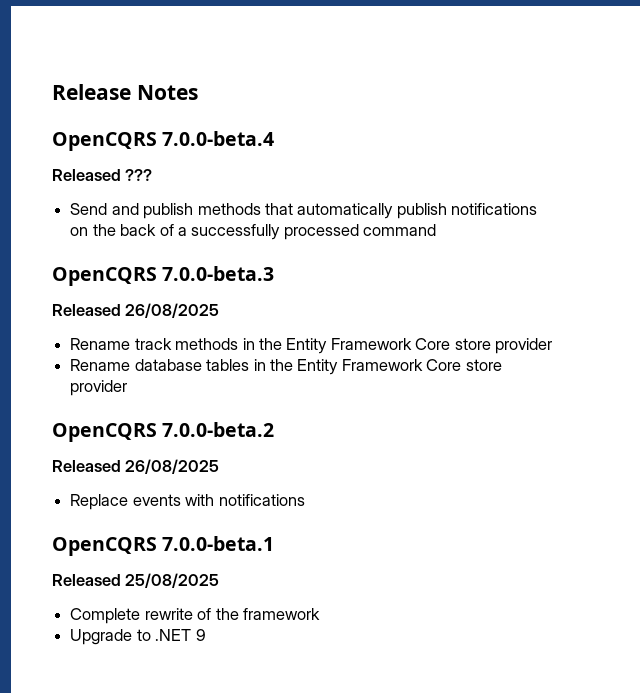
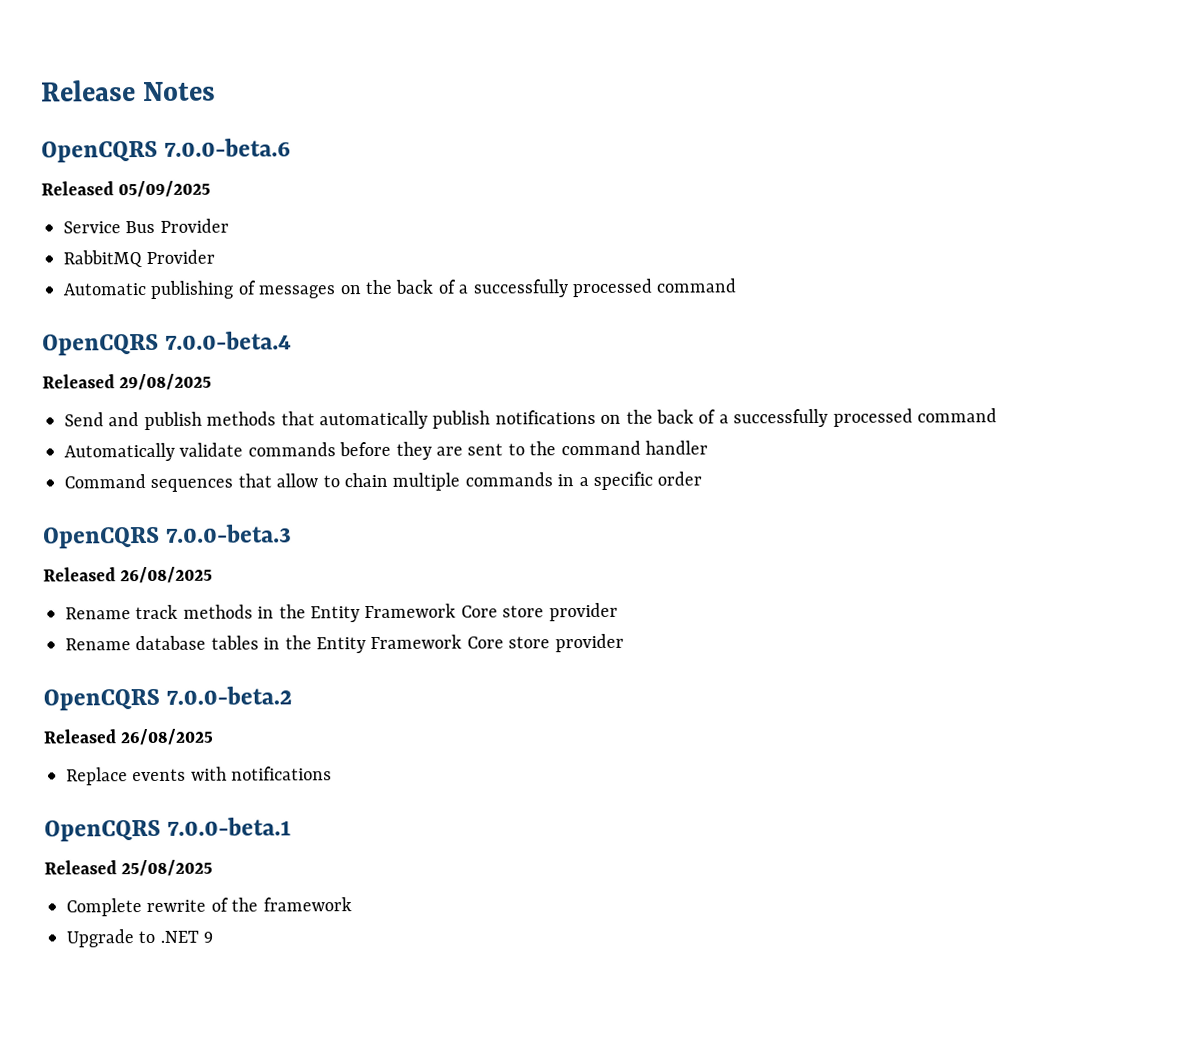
+ OpenCQRS 7.0.0-beta.6
+ Released 05/09/2025
+ Service Bus Provider
+ RabbitMQ Provider
+ Automatic publishing of messages on the back of a successfully processed command
- Released ???
+ Released 29/08/2025
+ Automatically validate commands before they are sent to the command handler
+ Command sequences that allow to chain multiple commands in a specific order

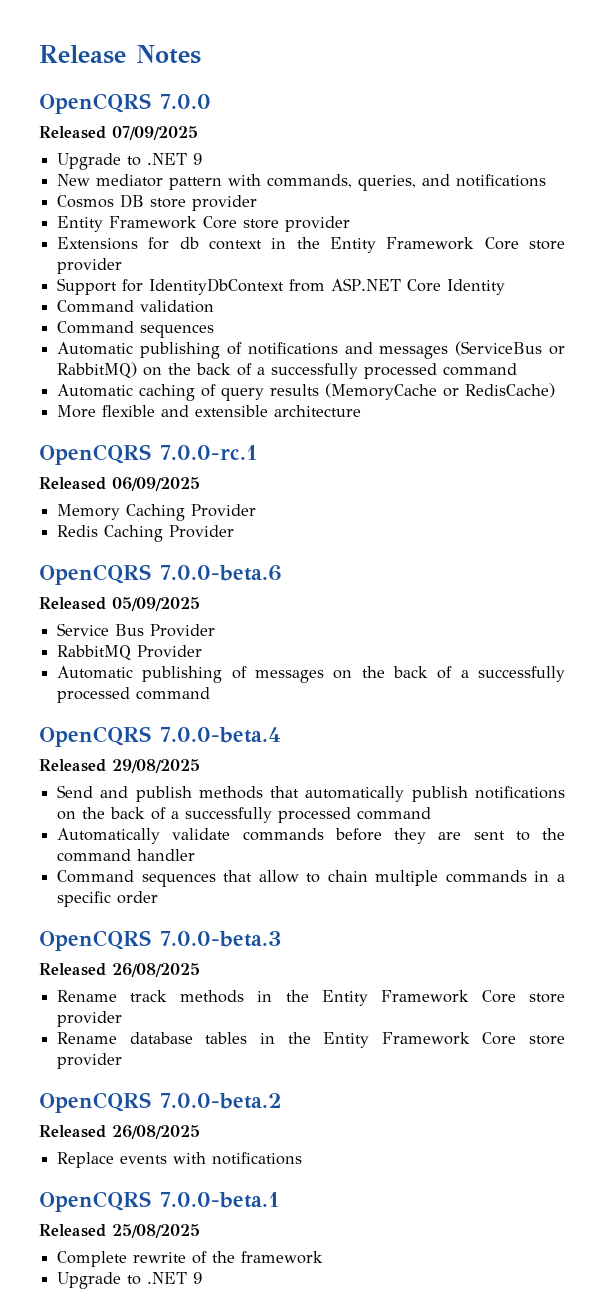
+ OpenCQRS 7.0.0
+ Released 07/09/2025
+ Upgrade to .NET 9
+ New mediator pattern with commands, queries, and notifications
+ Cosmos DB store provider
+ Entity Framework Core store provider
+ Extensions for db context in the Entity Framework Core store provider
+ Support for IdentityDbContext from ASP.NET Core Identity
+ Command validation
+ Command sequences
+ Automatic publishing of notifications and messages (ServiceBus or RabbitMQ) on the back of a successfully processed command
+ Automatic caching of query results (MemoryCache or RedisCache)
+ More flexible and extensible architecture
+ OpenCQRS 7.0.0-rc.1
+ Released 06/09/2025
+ Memory Caching Provider
+ Redis Caching Provider

